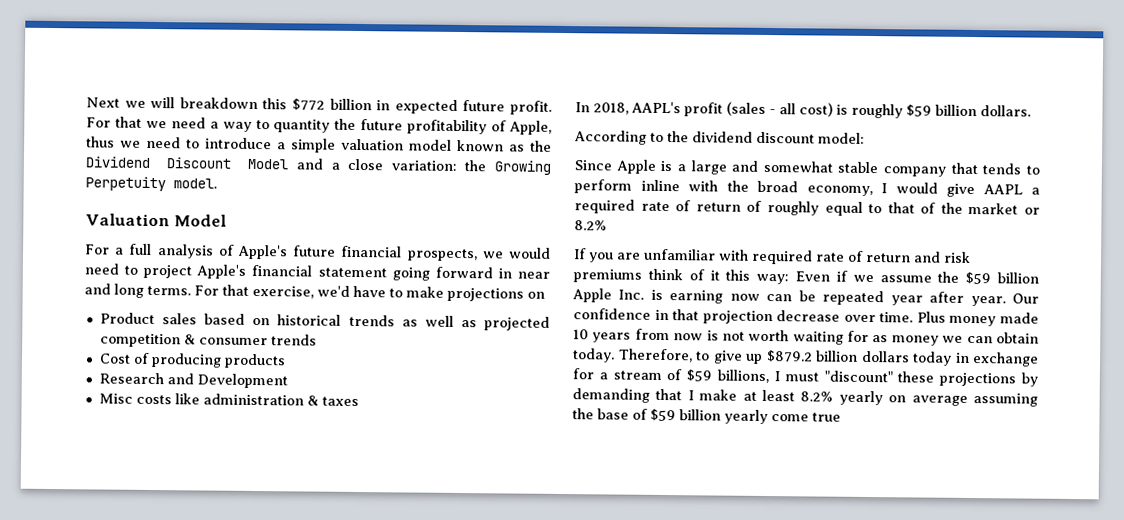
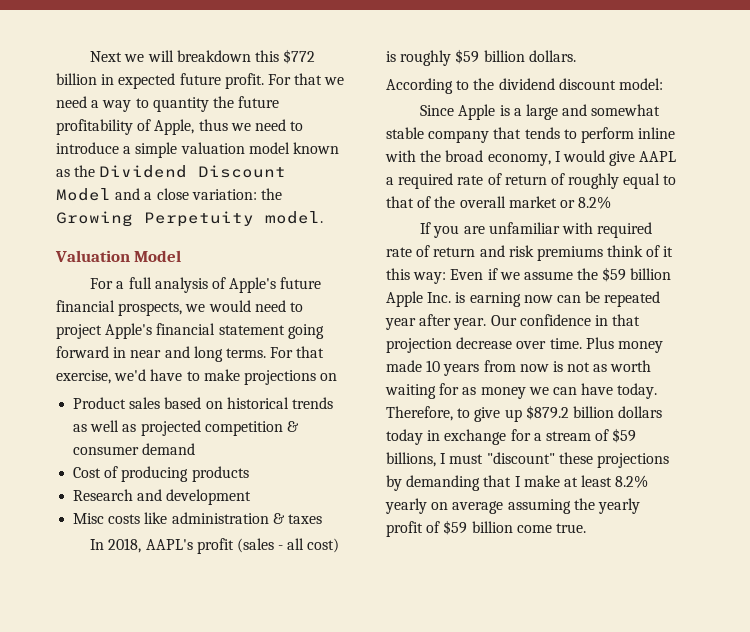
- Product sales based on historical trends as well as projected competition & consumer trends
+ Product sales based on historical trends as well as projected competition & consumer demand
- Research and Development
+ Research and development
- Since Apple is a large and somewhat stable company that tends to perform inline with the broad economy, I would give AAPL a required rate of return of roughly equal to that of the market or 8.2%
+ Since Apple is a large and somewhat stable company that tends to perform inline with the broad economy, I would give AAPL a required rate of return of roughly equal to that of the overall market or 8.2%
- Plus money made 10 years from now is not worth waiting for as money we can obtain today.
+ Plus money made 10 years from now is not as worth waiting for as money we can have today.
- Therefore, to give up $879.2 billion dollars today in exchange for a stream of $59 billions, I must "discount" these projections by demanding that I make at least 8.2% yearly on average assuming the base of $59 billion yearly come true
+ Therefore, to give up $879.2 billion dollars today in exchange for a stream of $59 billions, I must "discount" these projections by demanding that I make at least 8.2% yearly on average assuming the yearly profit of $59 billion come true.

